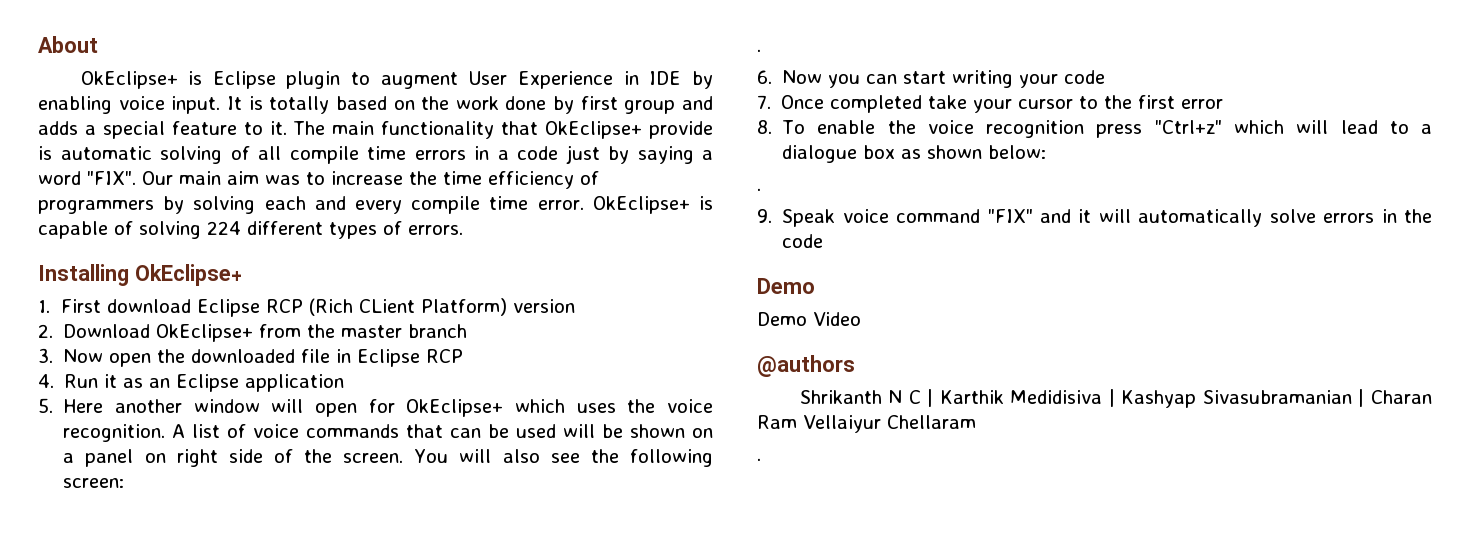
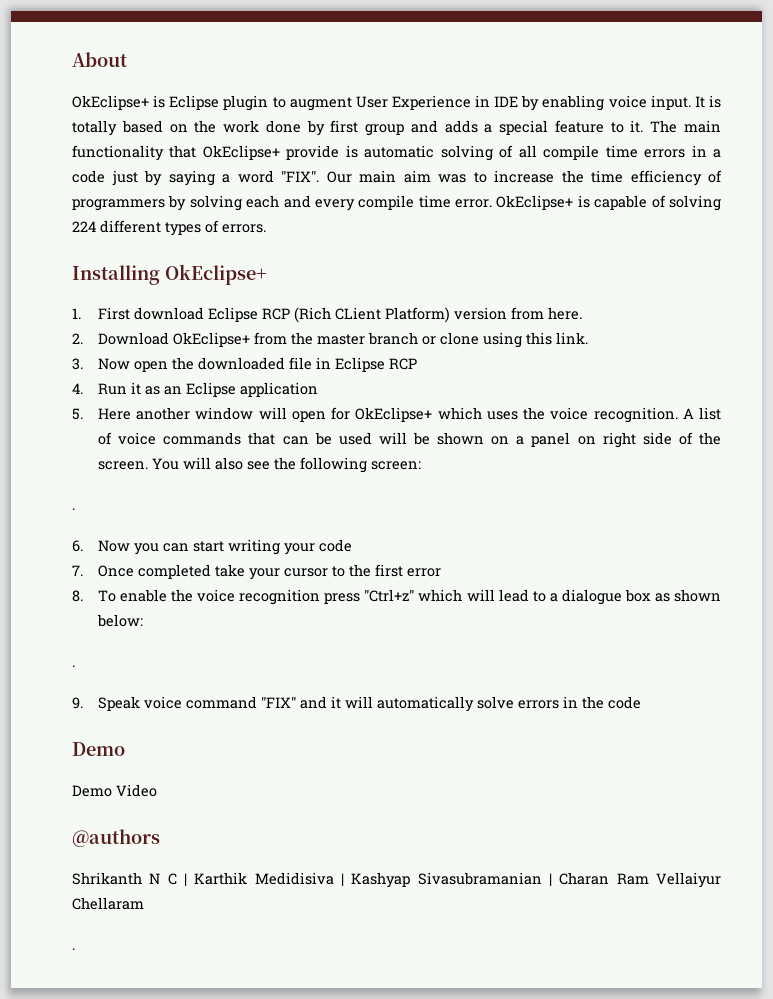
- 1. First download Eclipse RCP (Rich CLient Platform) version
+ 1. First download Eclipse RCP (Rich CLient Platform) version from here.
- 2. Download OkEclipse+ from the master branch
+ 2. Download OkEclipse+ from the master branch or clone using this link.

